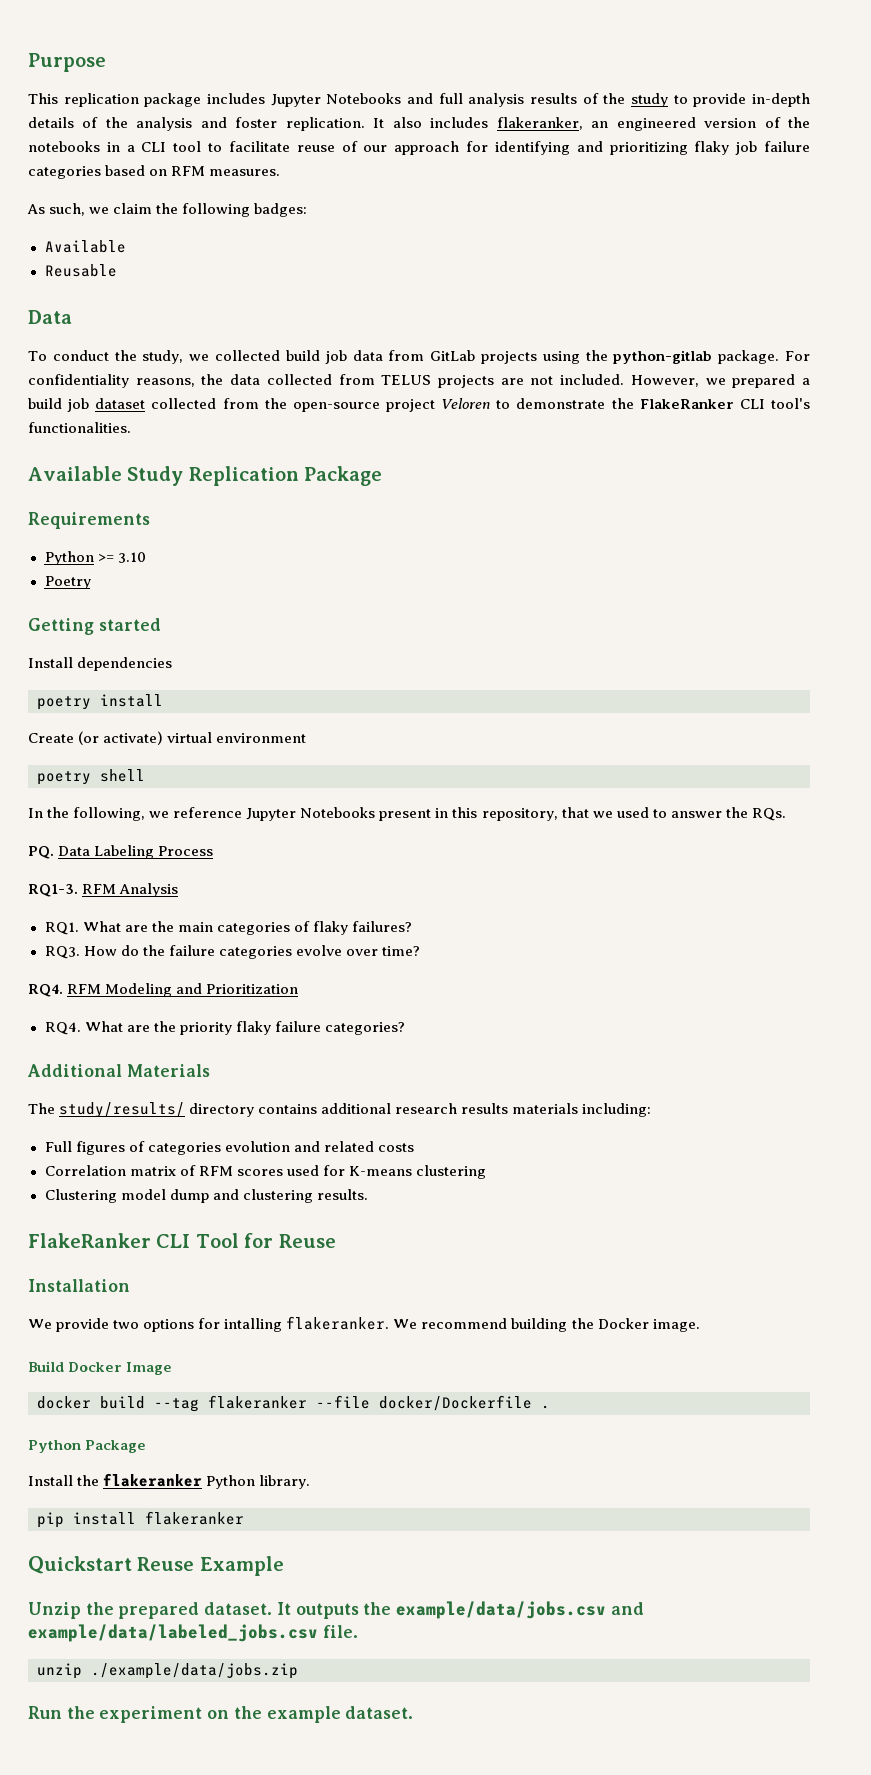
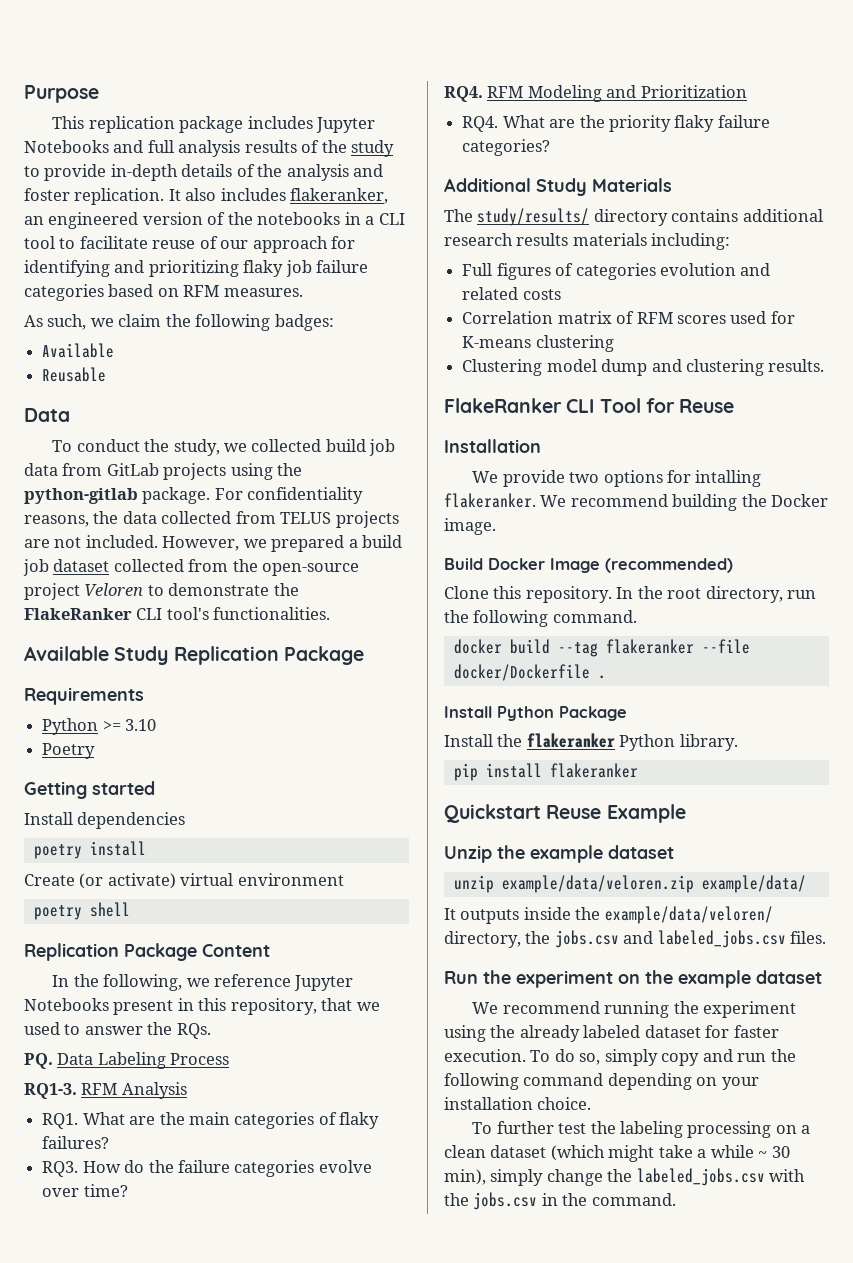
+ Replication Package Content
- Additional Materials
+ Additional Study Materials
- Build Docker Image
+ Build Docker Image (recommended)
+ Clone this repository. In the root directory, run the following command.
- Python Package
+ Install Python Package
- Unzip the prepared dataset. It outputs the example/data/jobs.csv and example/data/labeled_jobs.csv file.
- unzip ./example/data/jobs.zip
+ Unzip the example dataset
+ unzip example/data/veloren.zip example/data/
+ It outputs inside the example/data/veloren/ directory, the jobs.csv and labeled_jobs.csv files.
- Run the experiment on the example dataset.
+ Run the experiment on the example dataset
+ We recommend running the experiment using the already labeled dataset for faster execution. To do so, simply copy and run the following command depending on your installation choice.
+ To further test the labeling processing on a clean dataset (which might take a while ~ 30 min), simply change the labeled_jobs.csv with the jobs.csv in the command.

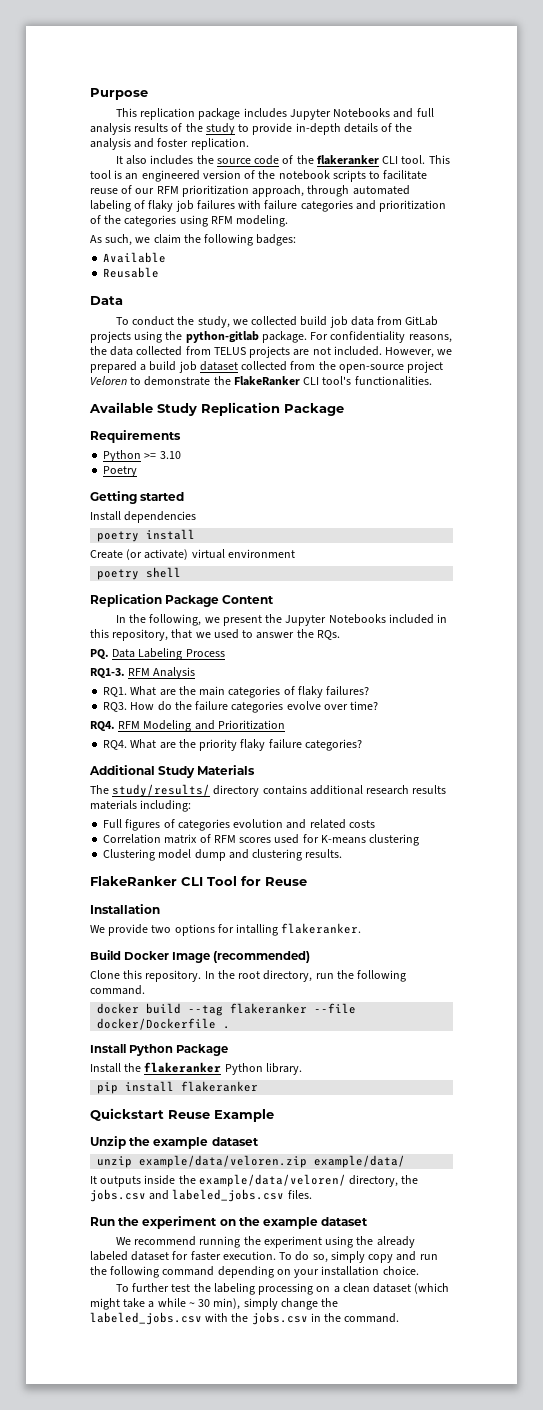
- This replication package includes Jupyter Notebooks and full analysis results of the study to provide in-depth details of the analysis and foster replication. It also includes flakeranker, an engineered version of the notebooks in a CLI tool to facilitate reuse of our approach for identifying and prioritizing flaky job failure categories based on RFM measures.
+ This replication package includes Jupyter Notebooks and full analysis results of the study to provide in-depth details of the analysis and foster replication.
+ It also includes the source code of the flakeranker CLI tool. This tool is an engineered version of the notebook scripts to facilitate reuse of our RFM prioritization approach, through automated labeling of flaky job failures with failure categories and prioritization of the categories using RFM modeling.
- In the following, we reference Jupyter Notebooks present in this repository, that we used to answer the RQs.
+ In the following, we present the Jupyter Notebooks included in this repository, that we used to answer the RQs.
- We recommend building the Docker image.

